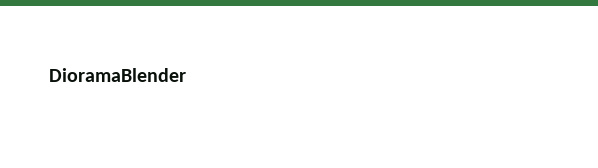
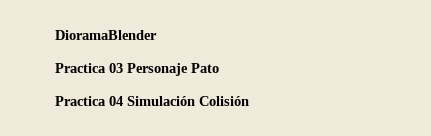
+ Practica 03 Personaje Pato
+ Practica 04 Simulación Colisión

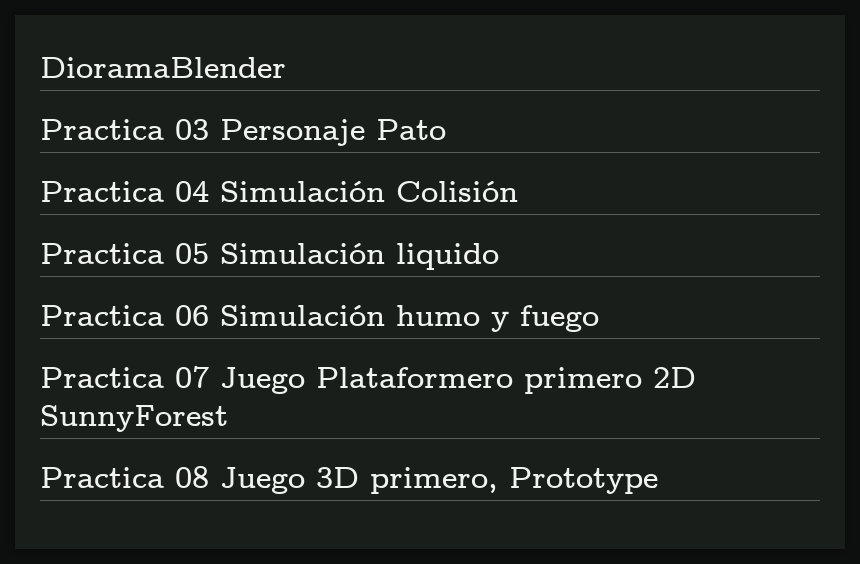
+ Practica 05 Simulación liquido
+ Practica 06 Simulación humo y fuego
+ Practica 07 Juego Plataformero primero 2D SunnyForest
+ Practica 08 Juego 3D primero, Prototype

